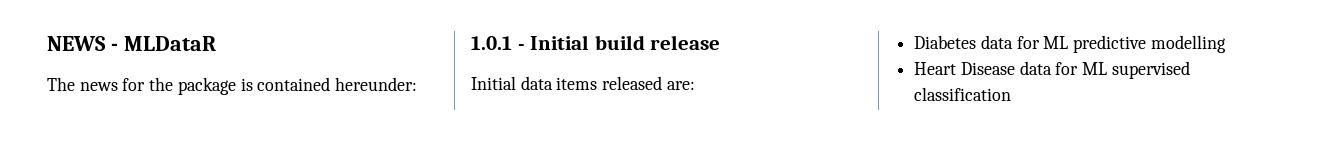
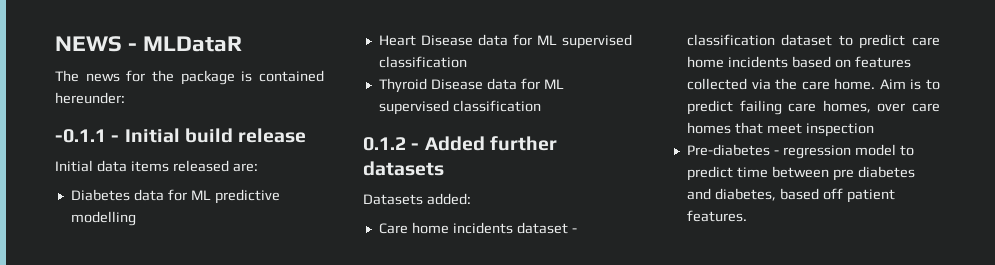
- 1.0.1 - Initial build release
+ -0.1.1 - Initial build release
+ Thyroid Disease data for ML supervised classification
+ 0.1.2 - Added further datasets
+ Datasets added:
+ Care home incidents dataset - classification dataset to predict care home incidents based on features collected via the care home. Aim is to predict failing care homes, over care homes that meet inspection
+ Pre-diabetes - regression model to predict time between pre diabetes and diabetes, based off patient features.

